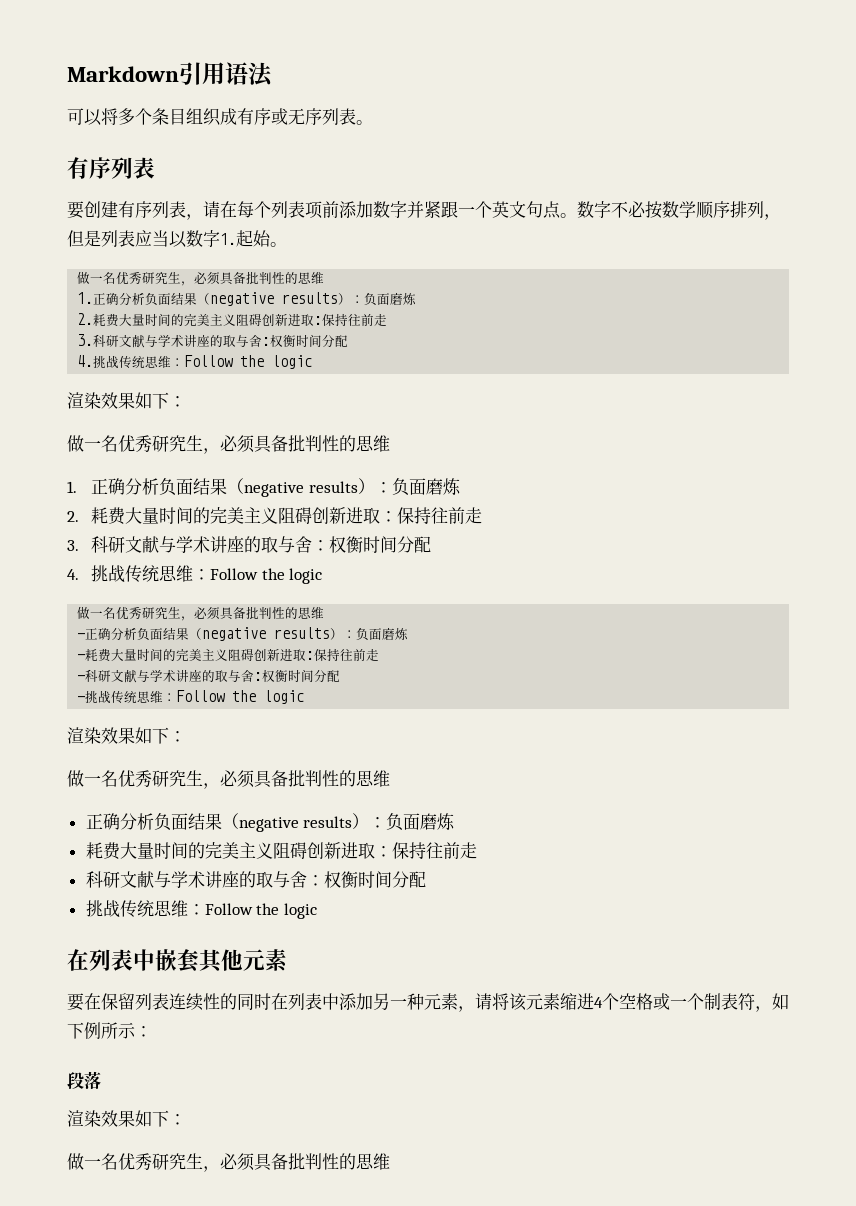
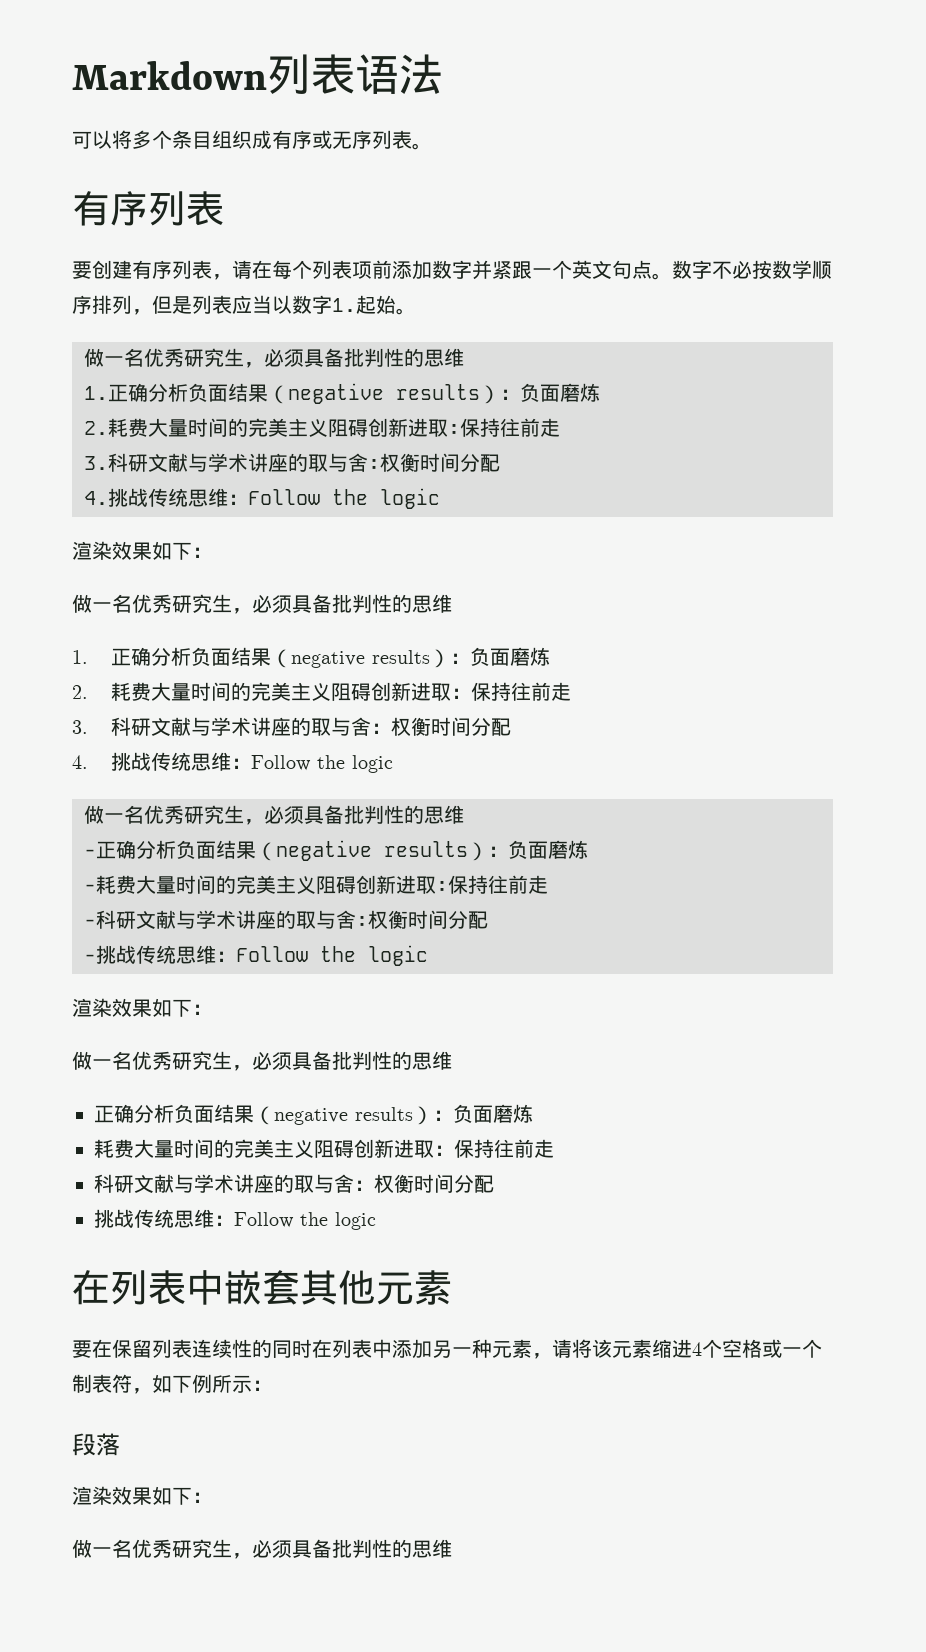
- Markdown引用语法
+ Markdown列表语法

